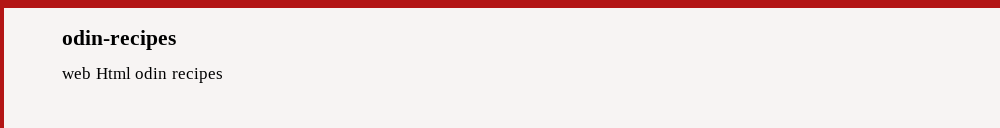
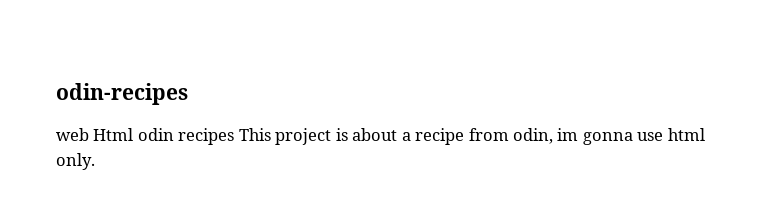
- web Html odin recipes
+ web Html odin recipes This project is about a recipe from odin, im gonna use html only.

